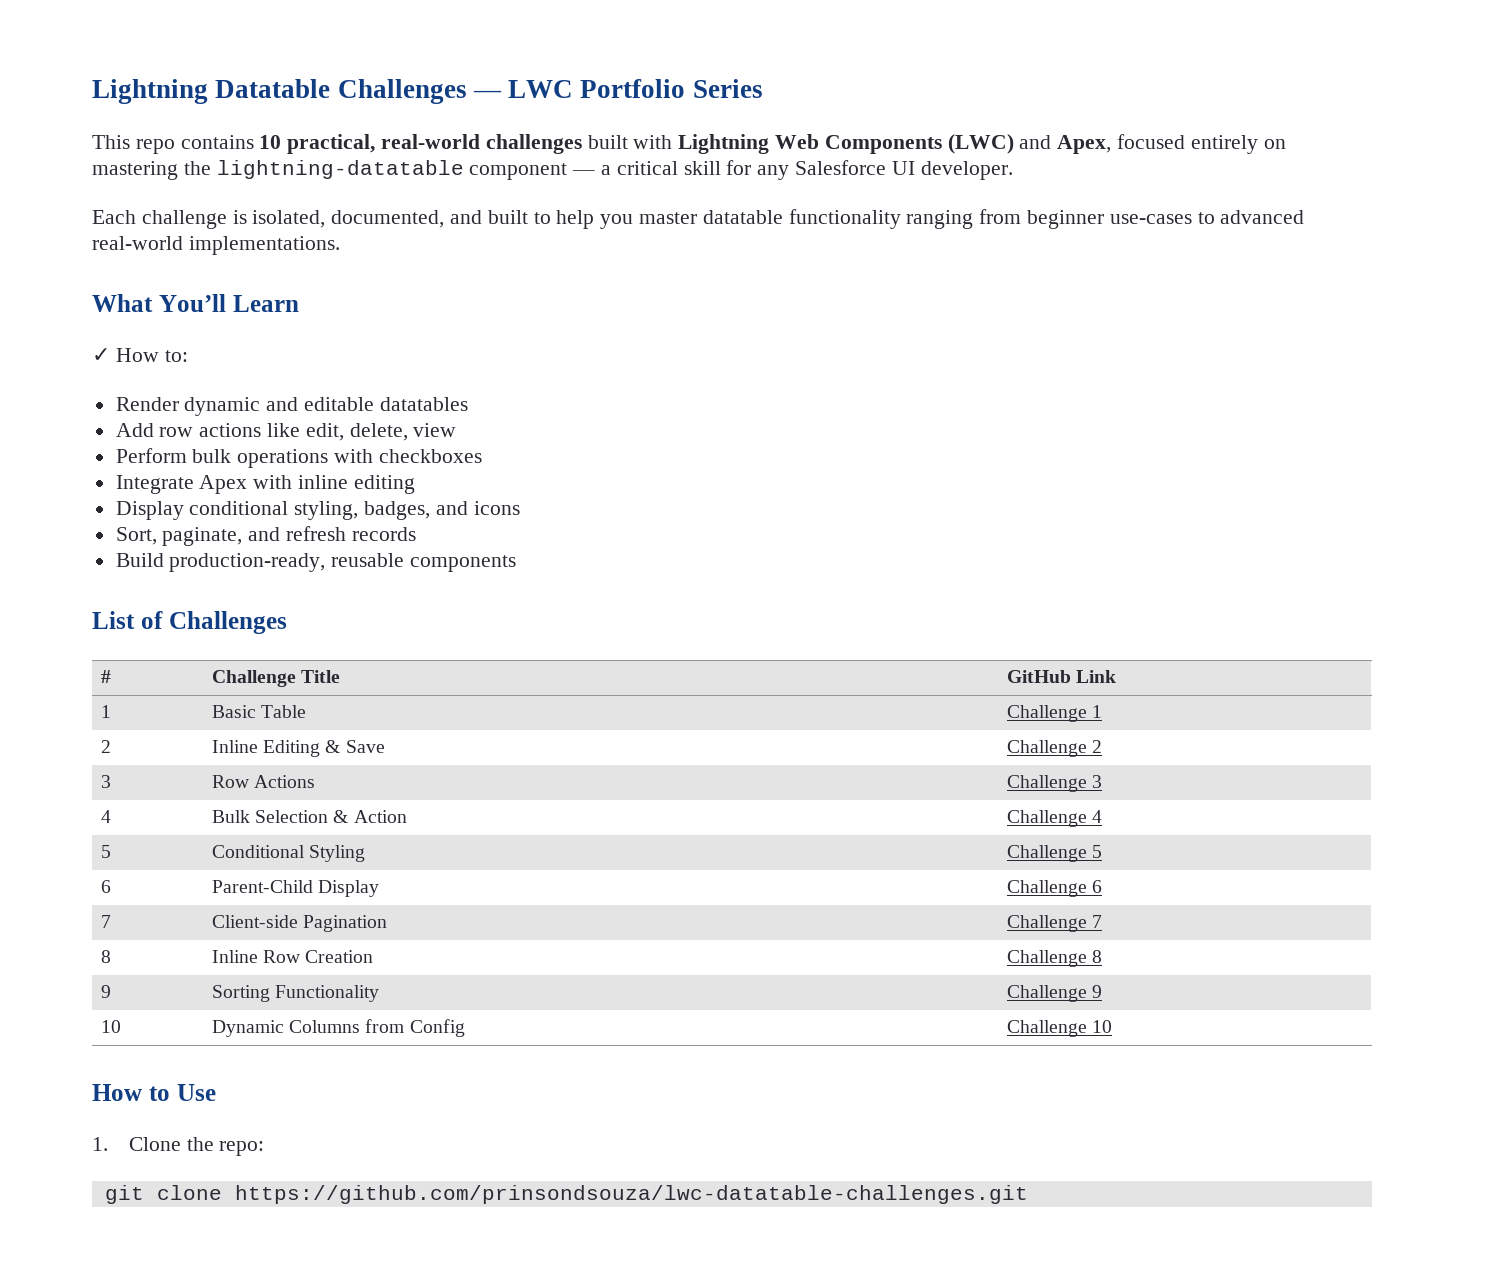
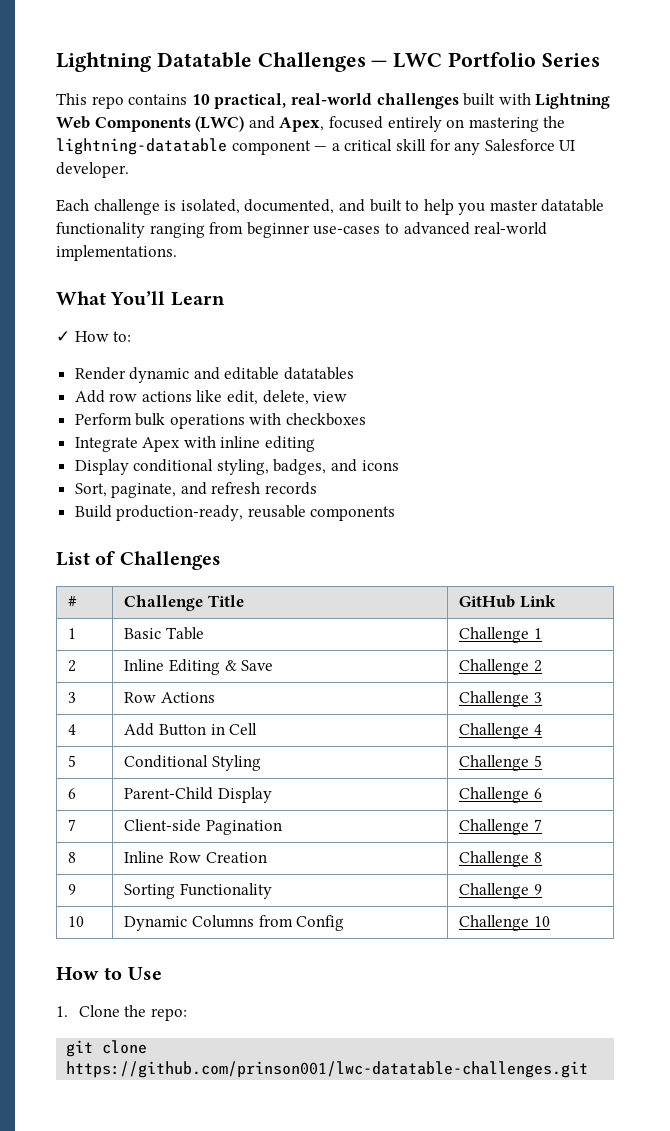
- 4 | Bulk Selection & Action | Challenge 4
+ 4 | Add Button in Cell | Challenge 4
- git clone https://github.com/prinsondsouza/lwc-datatable-challenges.git
+ git clone https://github.com/prinson001/lwc-datatable-challenges.git

